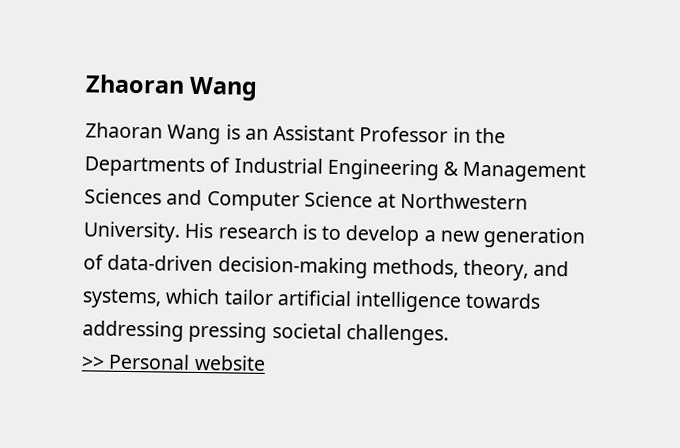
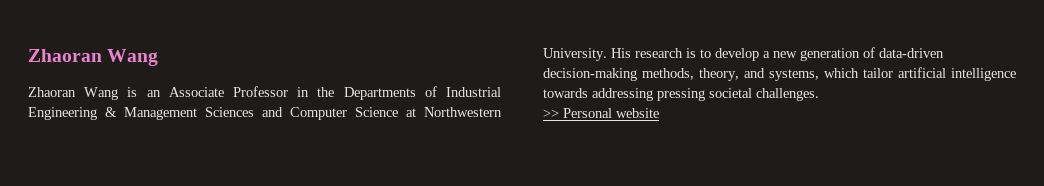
- Zhaoran Wang is an Assistant Professor in the Departments of Industrial Engineering & Management Sciences and Computer Science at Northwestern University.
+ Zhaoran Wang is an Associate Professor in the Departments of Industrial Engineering & Management Sciences and Computer Science at Northwestern University.

